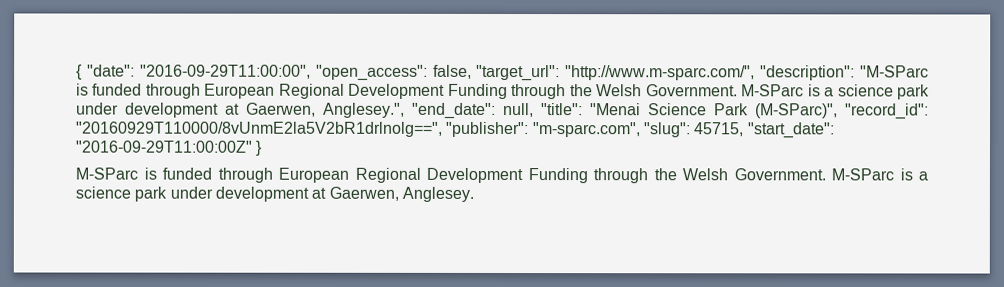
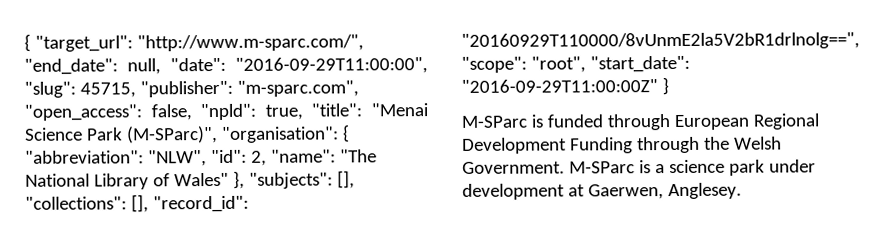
- { "date": "2016-09-29T11:00:00", "open_access": false, "target_url": "http://www.m-sparc.com/", "description": "M-SParc is funded through European Regional Development Funding through the Welsh Government. M-SParc is a science park under development at Gaerwen, Anglesey.", "end_date": null, "title": "Menai Science Park (M-SParc)", "record_id": "20160929T110000/8vUnmE2la5V2bR1drlnolg==", "publisher": "m-sparc.com", "slug": 45715, "start_date": "2016-09-29T11:00:00Z" }
+ { "target_url": "http://www.m-sparc.com/", "end_date": null, "date": "2016-09-29T11:00:00", "slug": 45715, "publisher": "m-sparc.com", "open_access": false, "npld": true, "title": "Menai Science Park (M-SParc)", "organisation": { "abbreviation": "NLW", "id": 2, "name": "The National Library of Wales" }, "subjects": [], "collections": [], "record_id": "20160929T110000/8vUnmE2la5V2bR1drlnolg==", "scope": "root", "start_date": "2016-09-29T11:00:00Z" }

